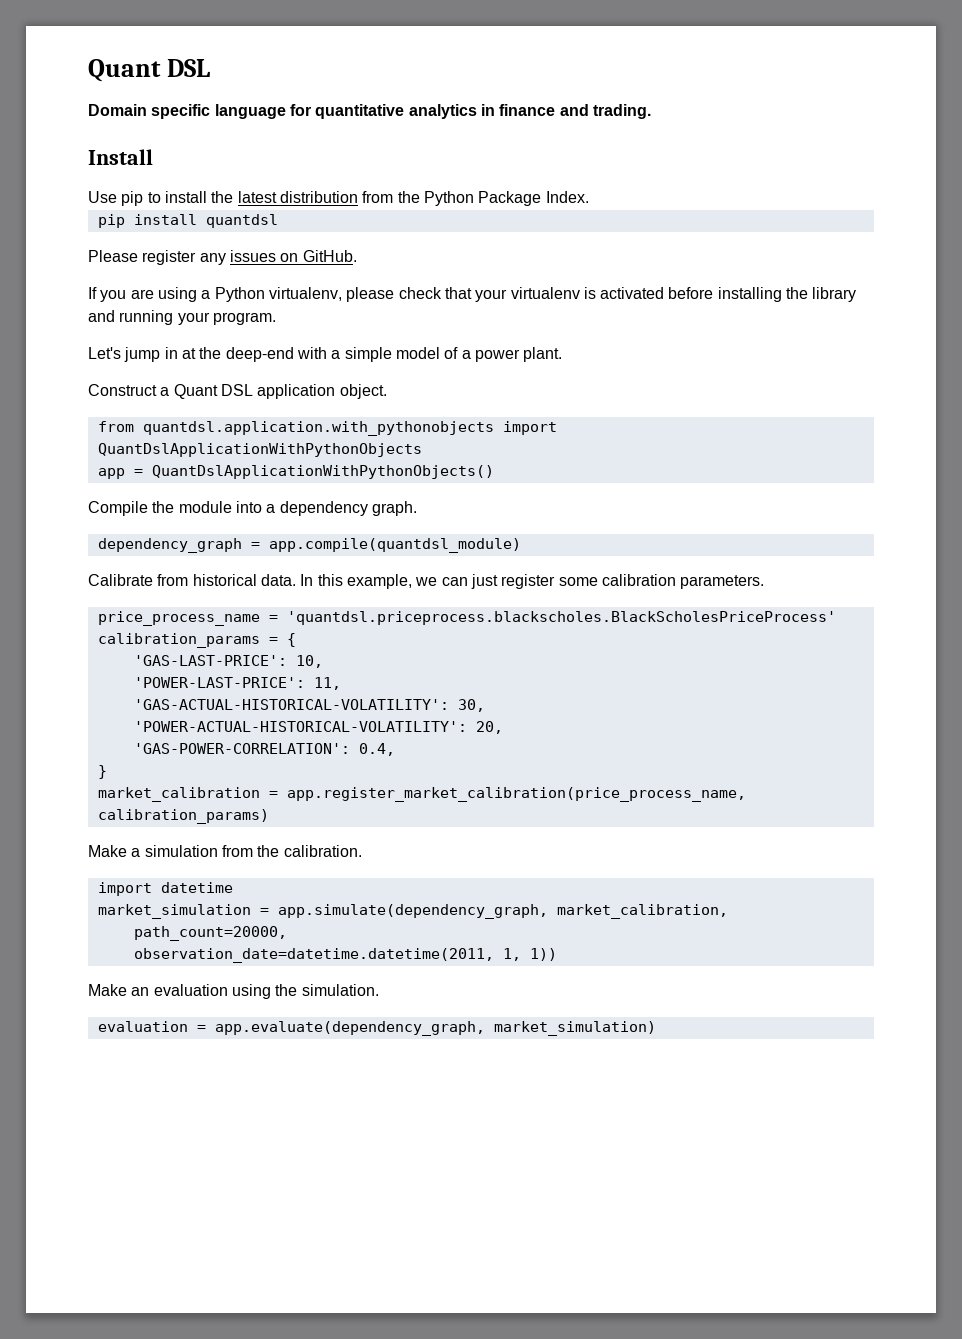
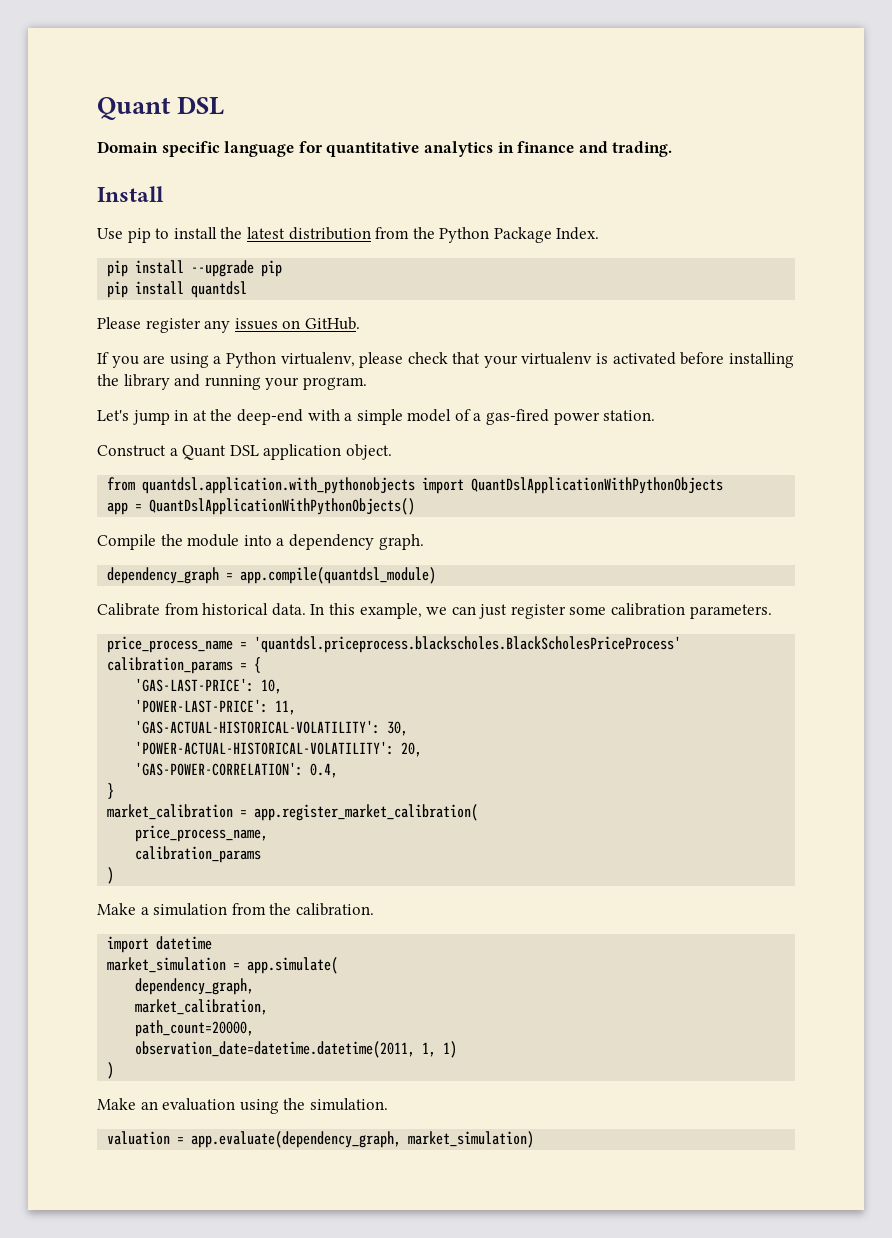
+ pip install --upgrade pip
- Let's jump in at the deep-end with a simple model of a power plant.
+ Let's jump in at the deep-end with a simple model of a gas-fired power station.
- market_calibration = app.register_market_calibration(price_process_name, calibration_params)
+ market_calibration = app.register_market_calibration(
+ price_process_name,
+ calibration_params
+ )
- market_simulation = app.simulate(dependency_graph, market_calibration,
+ market_simulation = app.simulate(
+ dependency_graph,
+ market_calibration,
- observation_date=datetime.datetime(2011, 1, 1))
+ observation_date=datetime.datetime(2011, 1, 1)
+ )
- evaluation = app.evaluate(dependency_graph, market_simulation)
+ valuation = app.evaluate(dependency_graph, market_simulation)

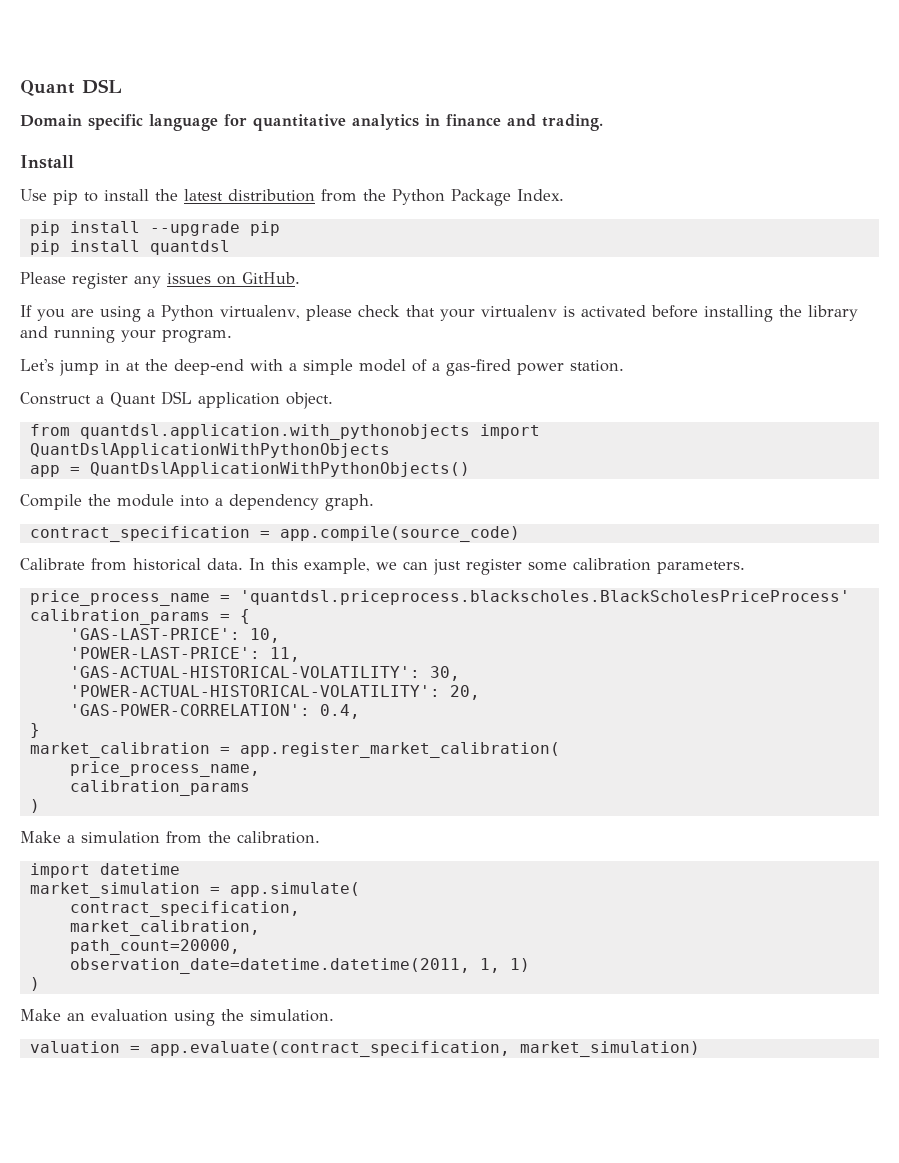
- dependency_graph = app.compile(quantdsl_module)
+ contract_specification = app.compile(source_code)
- dependency_graph,
+ contract_specification,
- valuation = app.evaluate(dependency_graph, market_simulation)
+ valuation = app.evaluate(contract_specification, market_simulation)

